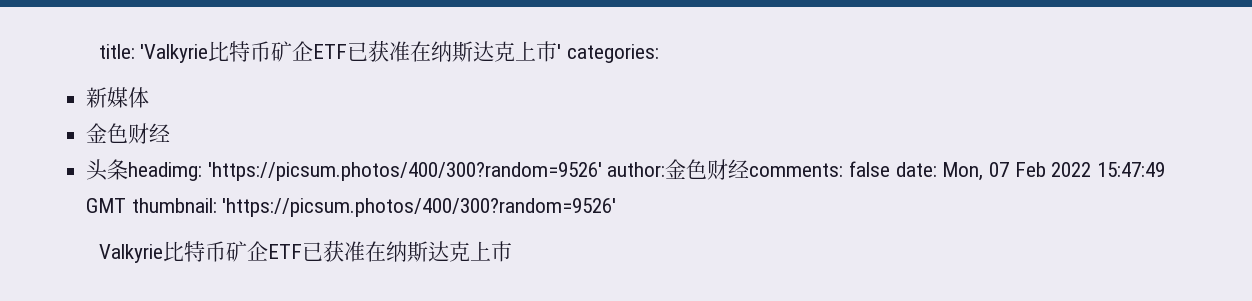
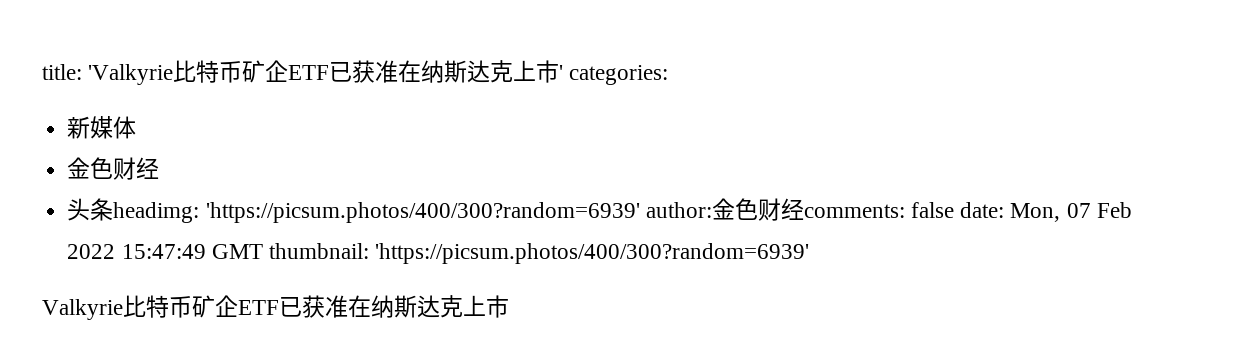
- 头条headimg: 'https://picsum.photos/400/300?random=9526' author:金色财经comments: false date: Mon, 07 Feb 2022 15:47:49 GMT thumbnail: 'https://picsum.photos/400/300?random=9526'
+ 头条headimg: 'https://picsum.photos/400/300?random=6939' author:金色财经comments: false date: Mon, 07 Feb 2022 15:47:49 GMT thumbnail: 'https://picsum.photos/400/300?random=6939'

